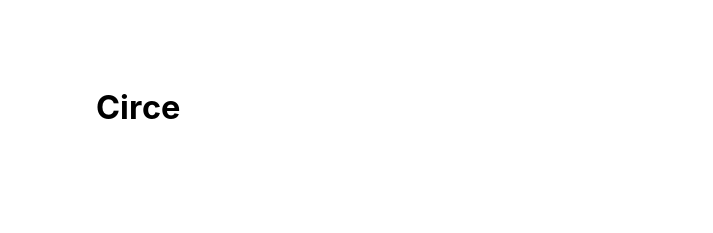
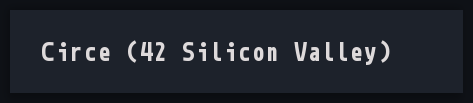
- Circe
+ Circe (42 Silicon Valley)

